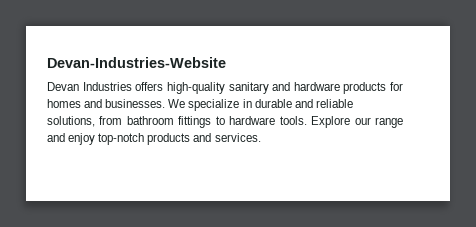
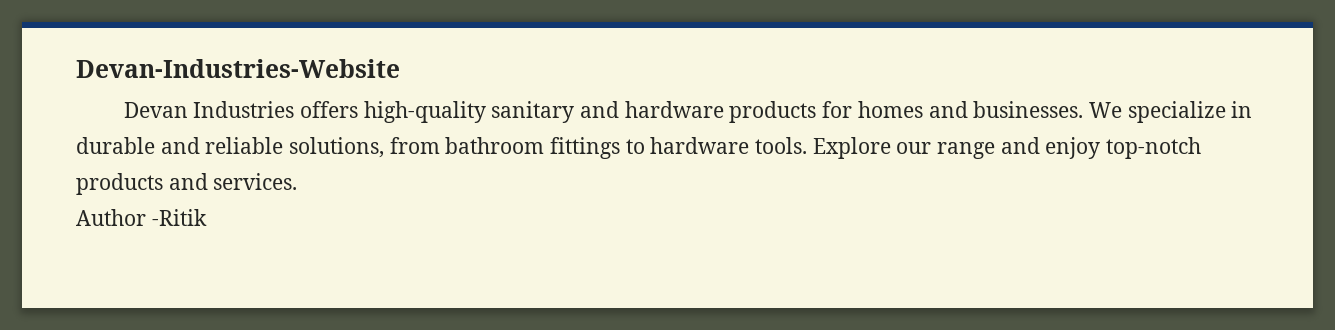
+ Author -Ritik

